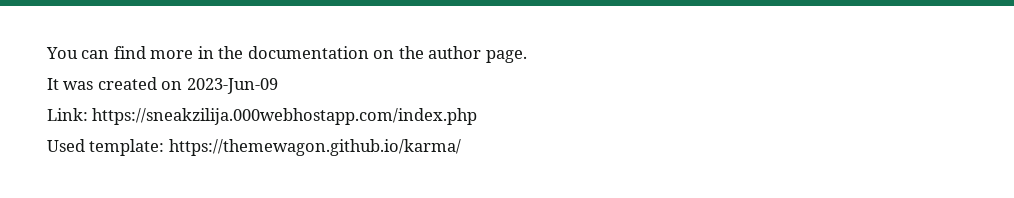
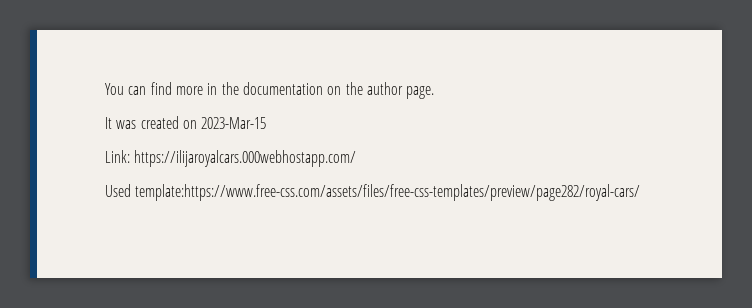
- It was created on 2023-Jun-09
+ It was created on 2023-Mar-15
- Link: https://sneakzilija.000webhostapp.com/index.php
+ Link: https://ilijaroyalcars.000webhostapp.com/
- Used template: https://themewagon.github.io/karma/
+ Used template:https://www.free-css.com/assets/files/free-css-templates/preview/page282/royal-cars/

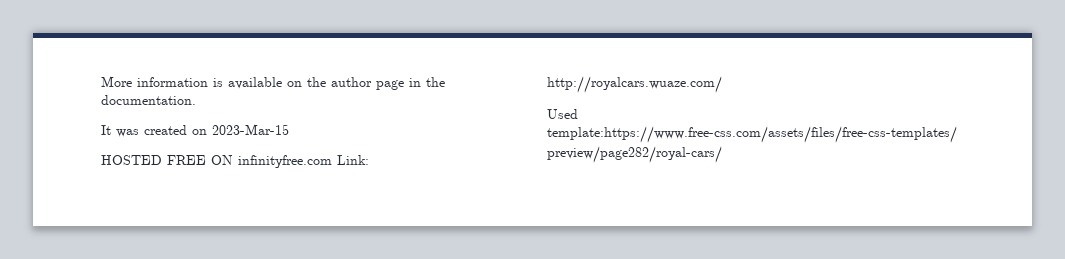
- You can find more in the documentation on the author page.
+ More information is available on the author page in the documentation.
- Link: https://ilijaroyalcars.000webhostapp.com/
+ HOSTED FREE ON infinityfree.com Link: http://royalcars.wuaze.com/

